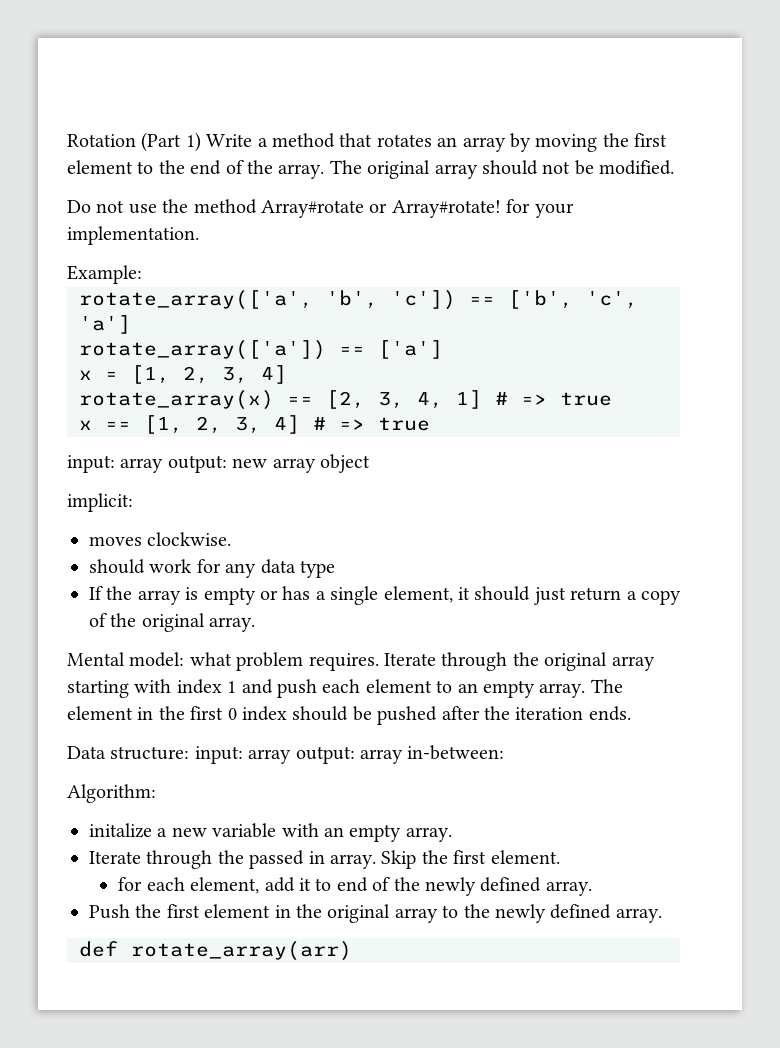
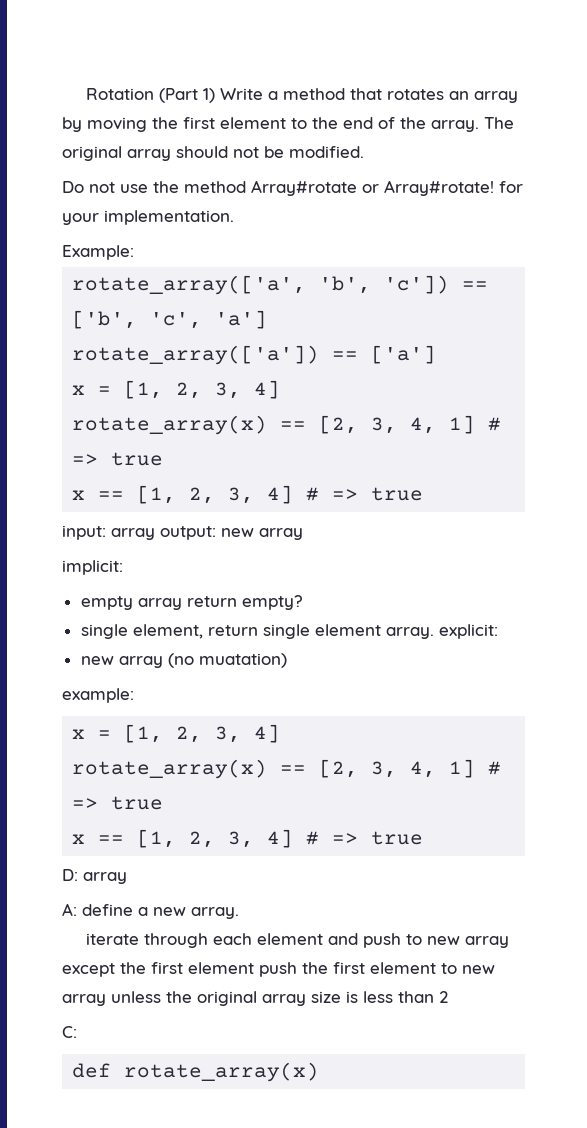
- input: array output: new array object
+ input: array output: new array
- moves clockwise.
- should work for any data type
- If the array is empty or has a single element, it should just return a copy of the original array.
- Mental model: what problem requires. Iterate through the original array starting with index 1 and push each element to an empty array. The element in the first 0 index should be pushed after the iteration ends.
- Data structure: input: array output: array in-between:
- Algorithm:
- initalize a new variable with an empty array.
- Iterate through the passed in array. Skip the first element.
- for each element, add it to end of the newly defined array.
- Push the first element in the original array to the newly defined array.
+ empty array return empty?
+ single element, return single element array. explicit:
+ new array (no muatation)
+ example:
+ x = [1, 2, 3, 4]
+ rotate_array(x) == [2, 3, 4, 1] # => true
+ x == [1, 2, 3, 4] # => true
+ D: array
+ A: define a new array.
+ iterate through each element and push to new array except the first element push the first element to new array unless the original array size is less than 2
+ C:
- def rotate_array(arr)
+ def rotate_array(x)

